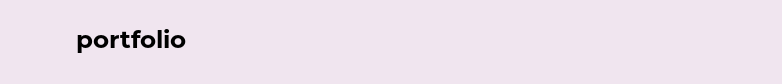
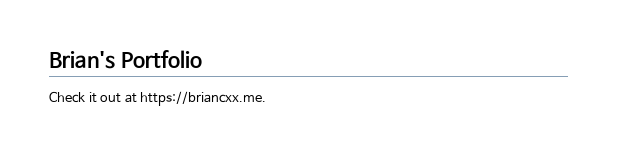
- portfolio
+ Brian's Portfolio
+ Check it out at https://briancxx.me.

